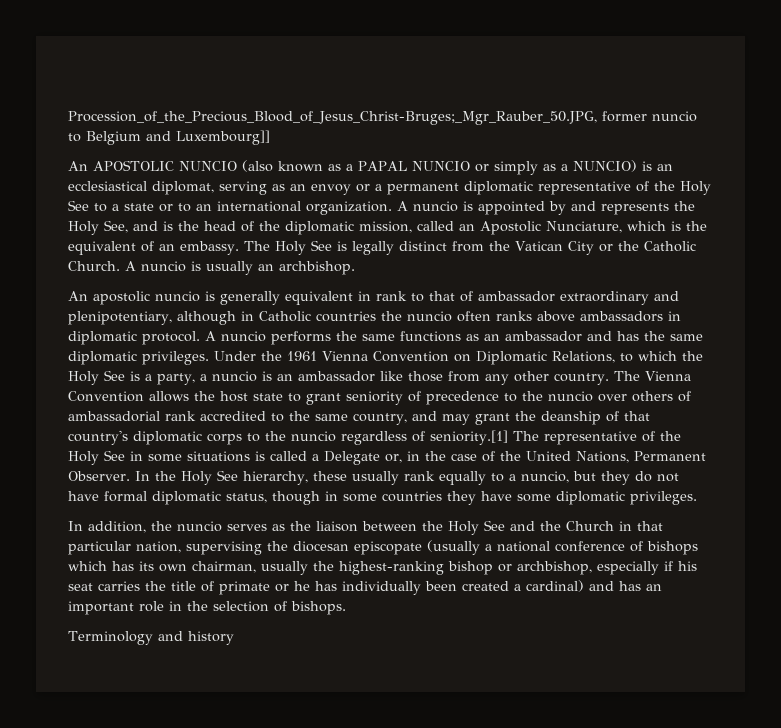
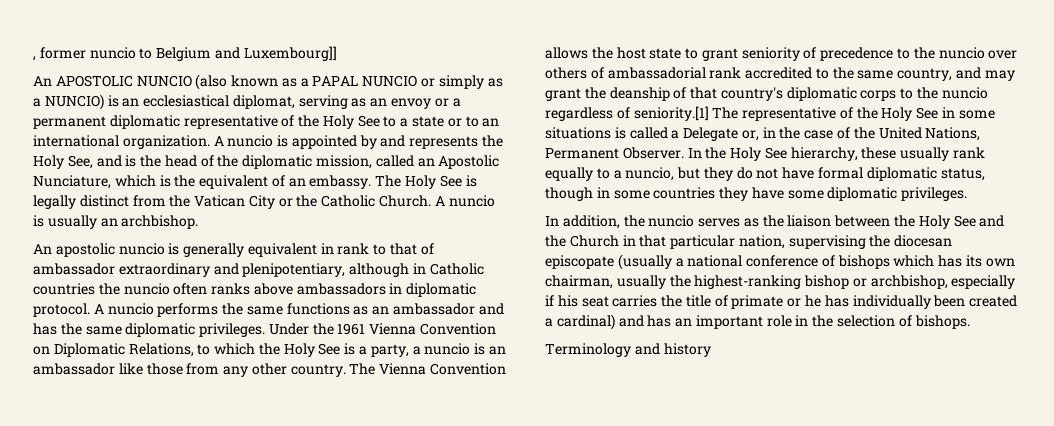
- Procession_of_the_Precious_Blood_of_Jesus_Christ-Bruges;_Mgr_Rauber_50.JPG, former nuncio to Belgium and Luxembourg]]
+ , former nuncio to Belgium and Luxembourg]]

